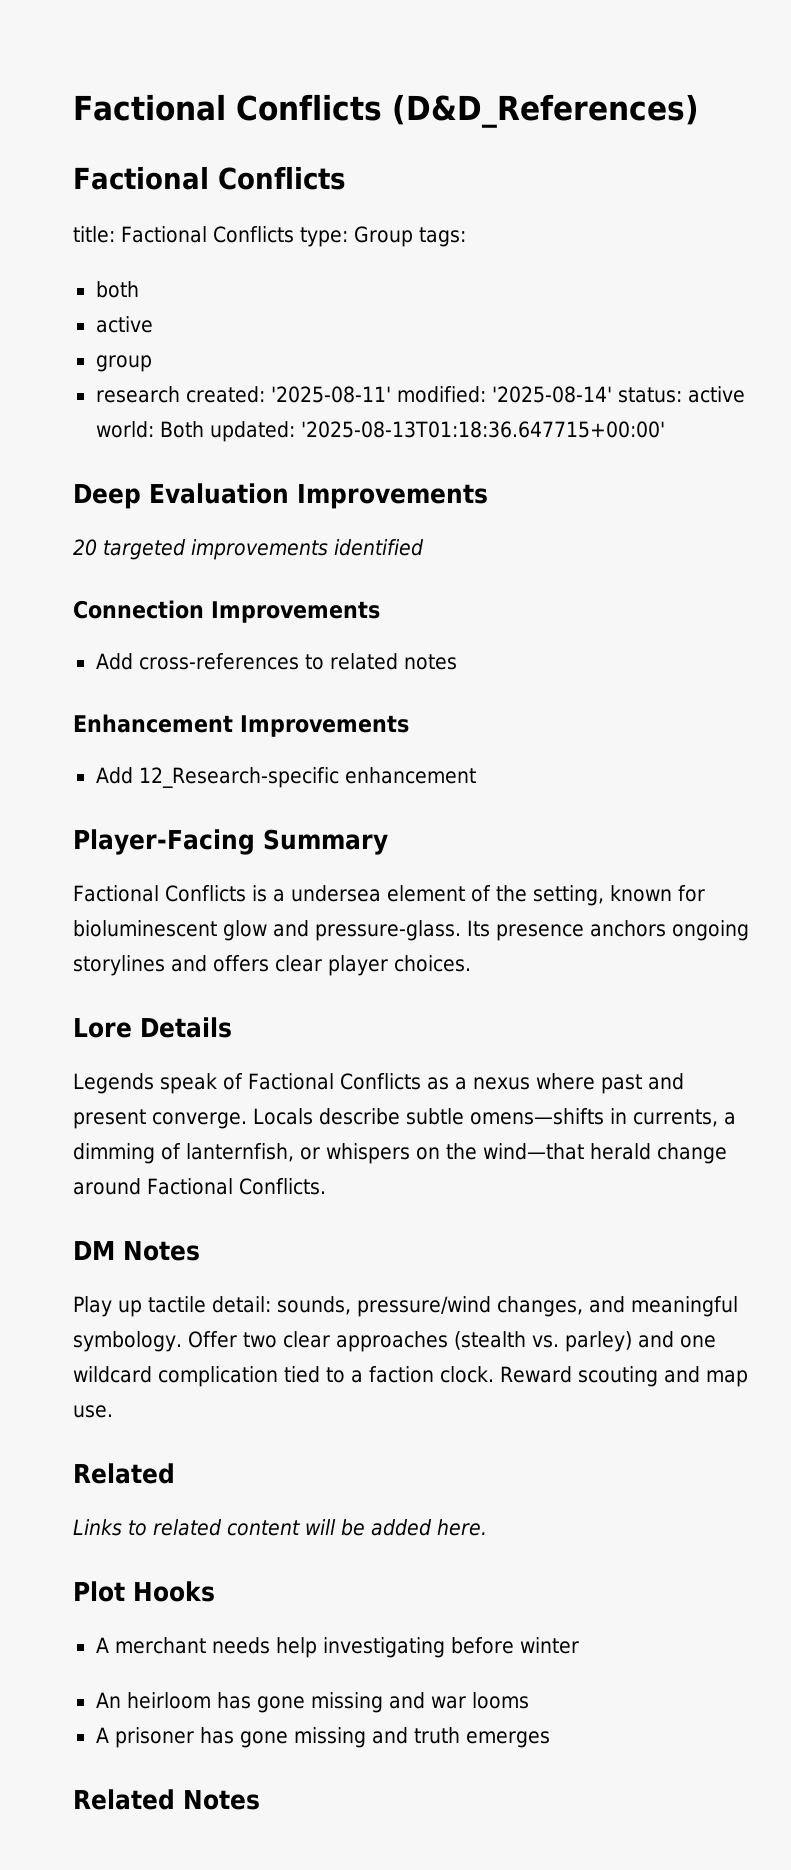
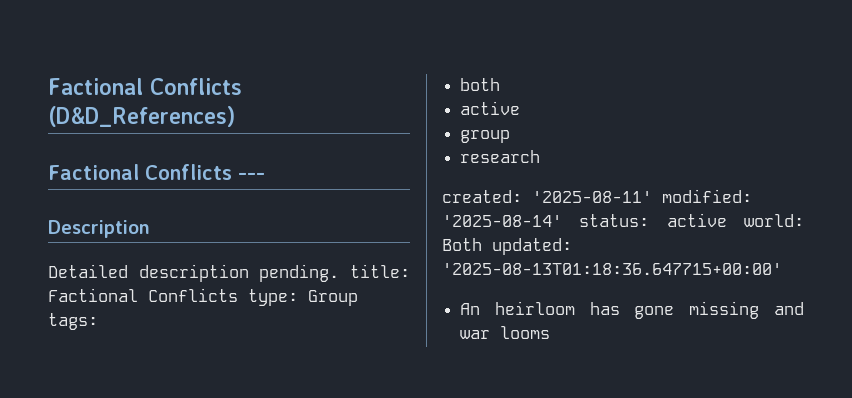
  Factional Conflicts (D&D_References)
- Factional Conflicts
- title: Factional Conflicts type: Group tags:
+ Factional Conflicts ---
+ Description
+ Detailed description pending. title: Factional Conflicts type: Group tags:
- research created: '2025-08-11' modified: '2025-08-14' status: active world: Both updated: '2025-08-13T01:18:36.647715+00:00'
+ research
+ created: '2025-08-11' modified: '2025-08-14' status: active world: Both updated: '2025-08-13T01:18:36.647715+00:00'
- Deep Evaluation Improvements
- 20 targeted improvements identified
- Connection Improvements
- Add cross-references to related notes
- Enhancement Improvements
- Add 12_Research-specific enhancement
- Player-Facing Summary
- Factional Conflicts is a undersea element of the setting, known for bioluminescent glow and pressure-glass. Its presence anchors ongoing storylines and offers clear player choices.
- Lore Details
- Legends speak of Factional Conflicts as a nexus where past and present converge. Locals describe subtle omens—shifts in currents, a dimming of lanternfish, or whispers on the wind—that herald change around Factional Conflicts.
- DM Notes
- Play up tactile detail: sounds, pressure/wind changes, and meaningful symbology. Offer two clear approaches (stealth vs. parley) and one wildcard complication tied to a faction clock. Reward scouting and map use.
- Related
- Links to related content will be added here.
- Plot Hooks
- A merchant needs help investigating before winter
- A prisoner has gone missing and truth emerges
- Related Notes

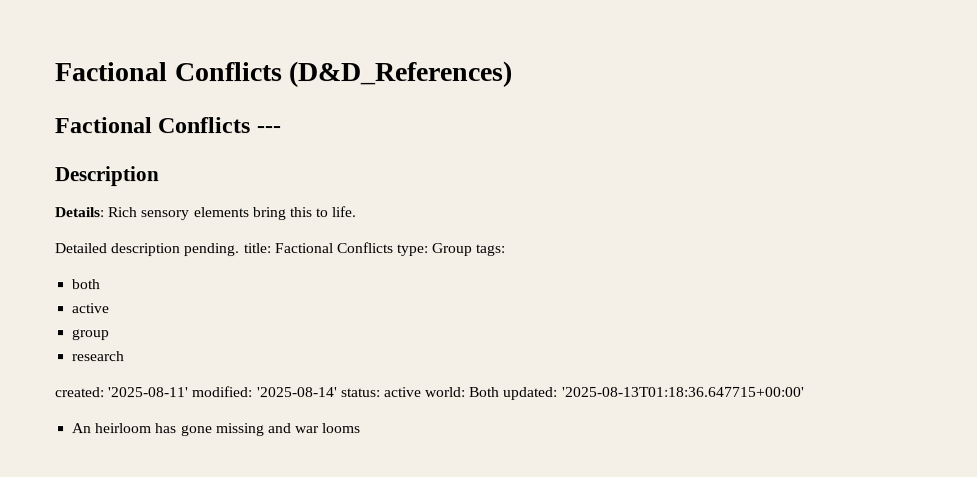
+ Details: Rich sensory elements bring this to life.

